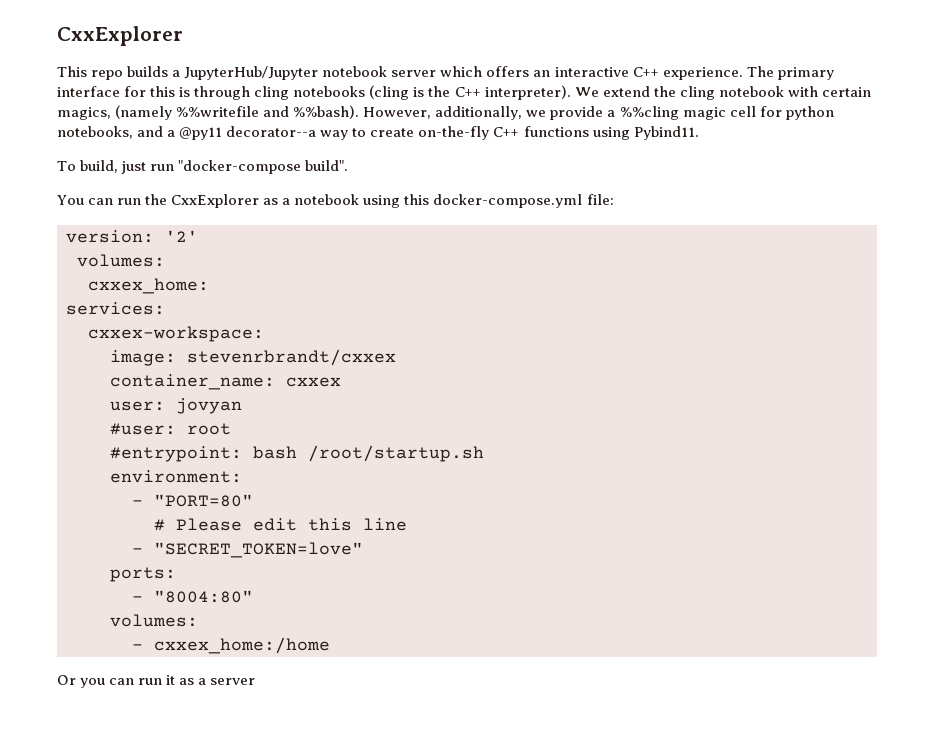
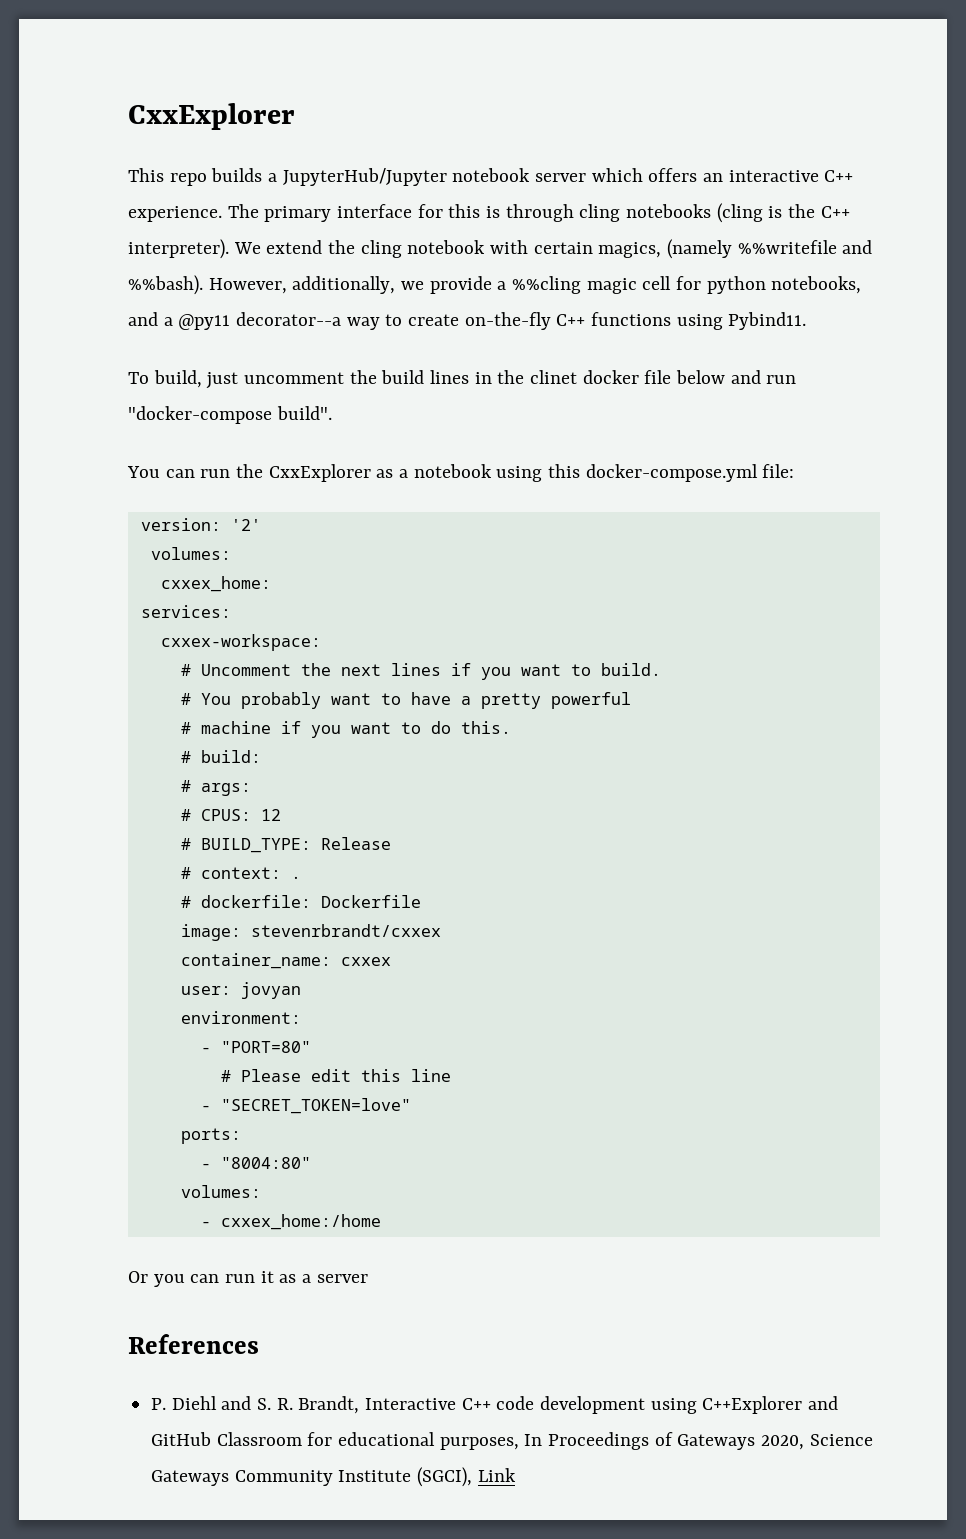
- To build, just run "docker-compose build".
+ To build, just uncomment the build lines in the clinet docker file below and run "docker-compose build".
+ # Uncomment the next lines if you want to build.
+ # You probably want to have a pretty powerful
+ # machine if you want to do this.
+ # build:
+ # args:
+ # CPUS: 12
+ # BUILD_TYPE: Release
+ # context: .
+ # dockerfile: Dockerfile
- #user: root
- #entrypoint: bash /root/startup.sh
+ References
+ P. Diehl and S. R. Brandt, Interactive C++ code development using C++Explorer and GitHub Classroom for educational purposes, In Proceedings of Gateways 2020, Science Gateways Community Institute (SGCI), Link

